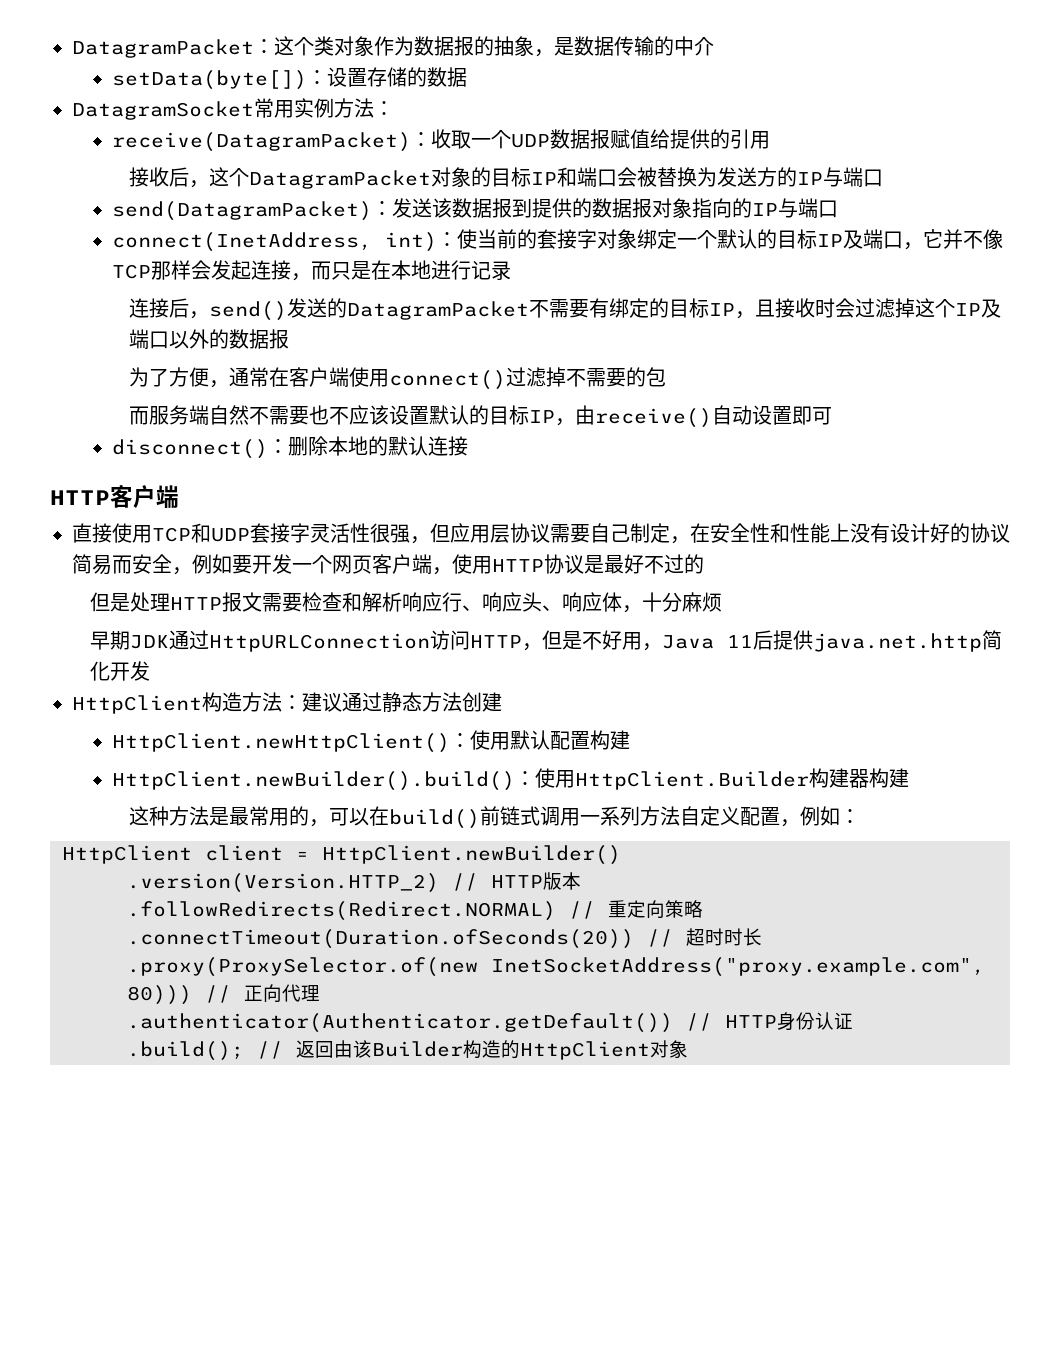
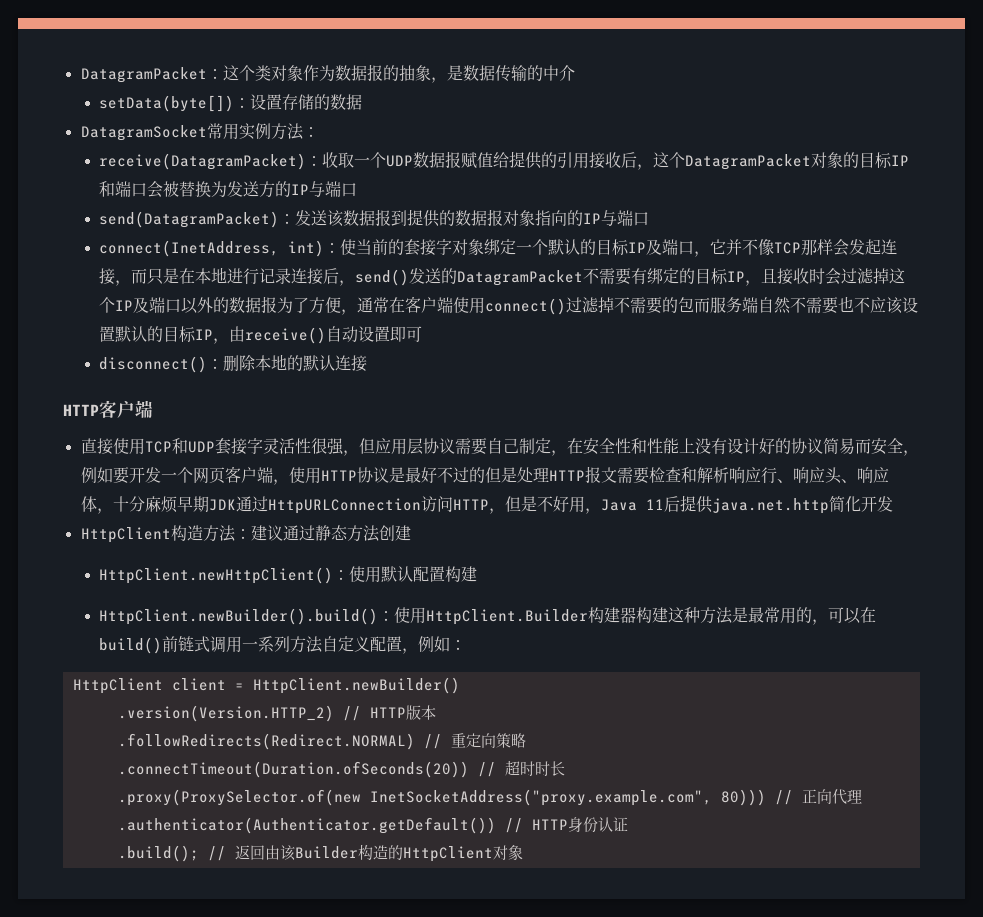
- receive(DatagramPacket)：收取一个UDP数据报赋值给提供的引用
- 接收后，这个DatagramPacket对象的目标IP和端口会被替换为发送方的IP与端口
+ receive(DatagramPacket)：收取一个UDP数据报赋值给提供的引用接收后，这个DatagramPacket对象的目标IP和端口会被替换为发送方的IP与端口
- 使当前的套接字对象绑定一个默认的目标IP及端口，它并不像TCP那样会发起连接，而只是在本地进行记录
- 连接后，send()发送的DatagramPacket不需要有绑定的目标IP，且接收时会过滤掉这个IP及端口以外的数据报
- 为了方便，通常在客户端使用connect()过滤掉不需要的包
- 而服务端自然不需要也不应该设置默认的目标IP，由receive()自动设置即可
+ 使当前的套接字对象绑定一个默认的目标IP及端口，它并不像TCP那样会发起连接，而只是在本地进行记录连接后，send()发送的DatagramPacket不需要有绑定的目标IP，且接收时会过滤掉这个IP及端口以外的数据报为了方便，通常在客户端使用connect()过滤掉不需要的包而服务端自然不需要也不应该设置默认的目标IP，由receive()自动设置即可
- 直接使用TCP和UDP套接字灵活性很强，但应用层协议需要自己制定，在安全性和性能上没有设计好的协议简易而安全，例如要开发一个网页客户端，使用HTTP协议是最好不过的
- 但是处理HTTP报文需要检查和解析响应行、响应头、响应体，十分麻烦
- 早期JDK通过HttpURLConnection访问HTTP，但是不好用，Java 11后提供java.net.http简化开发
+ 直接使用TCP和UDP套接字灵活性很强，但应用层协议需要自己制定，在安全性和性能上没有设计好的协议简易而安全，例如要开发一个网页客户端，使用HTTP协议是最好不过的但是处理HTTP报文需要检查和解析响应行、响应头、响应体，十分麻烦早期JDK通过HttpURLConnection访问HTTP，但是不好用，Java 11后提供java.net.http简化开发
- HttpClient.newBuilder().build()：使用HttpClient.Builder构建器构建
- 这种方法是最常用的，可以在build()前链式调用一系列方法自定义配置，例如：
+ HttpClient.newBuilder().build()：使用HttpClient.Builder构建器构建这种方法是最常用的，可以在build()前链式调用一系列方法自定义配置，例如：

